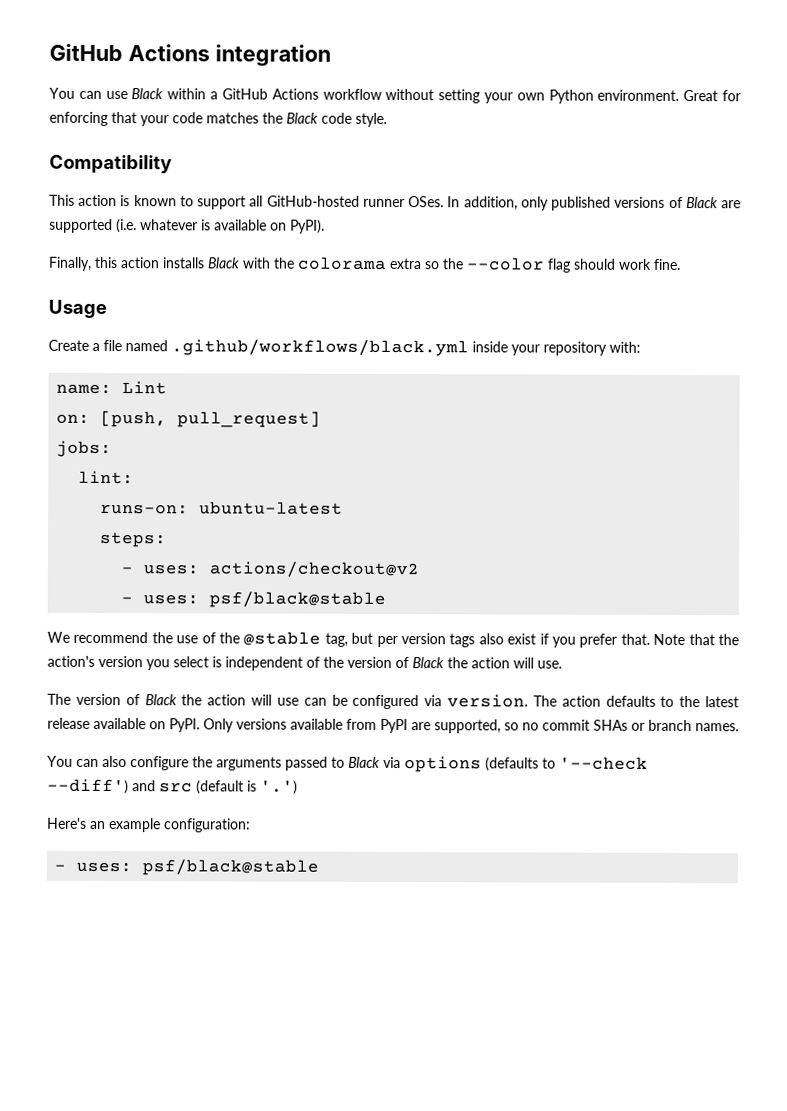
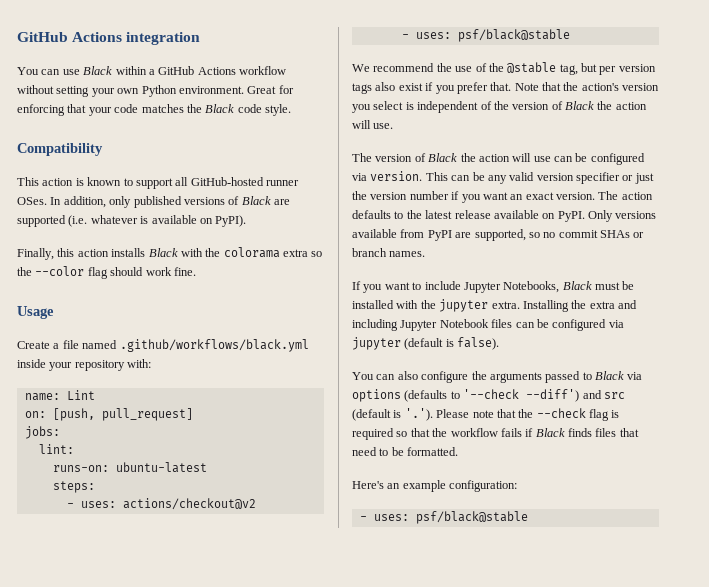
+ This can be any valid version specifier or just the version number if you want an exact version.
+ If you want to include Jupyter Notebooks, Black must be installed with the jupyter extra. Installing the extra and including Jupyter Notebook files can be configured via jupyter (default is false).
- You can also configure the arguments passed to Black via options (defaults to '--check --diff') and src (default is '.')
+ You can also configure the arguments passed to Black via options (defaults to '--check --diff') and src (default is '.'). Please note that the --check flag is required so that the workflow fails if Black finds files that need to be formatted.

